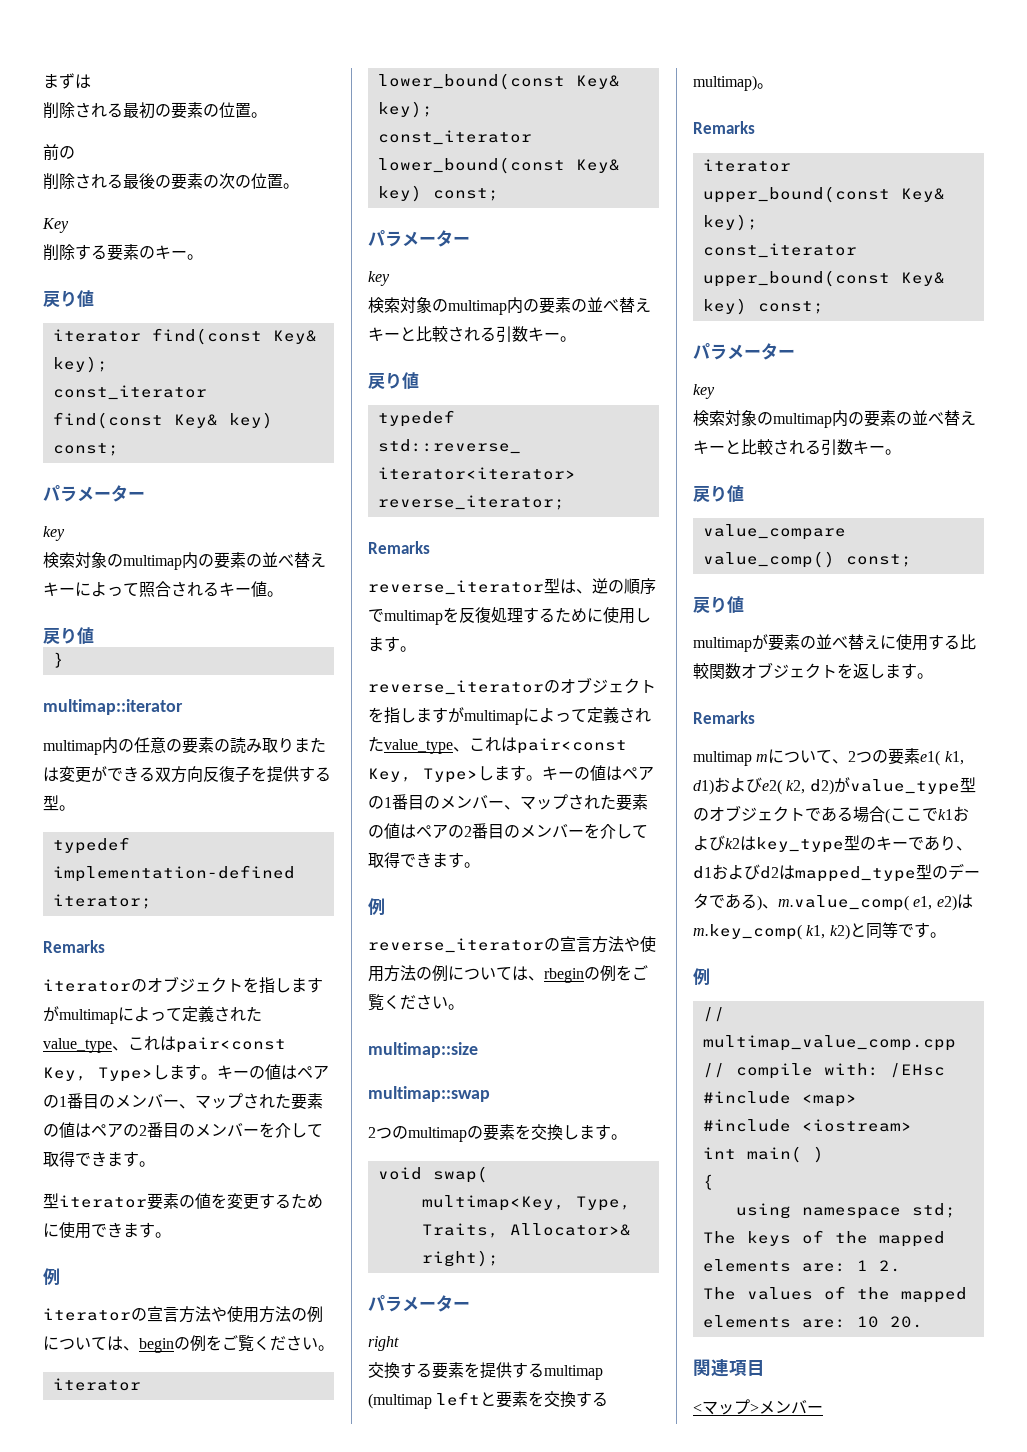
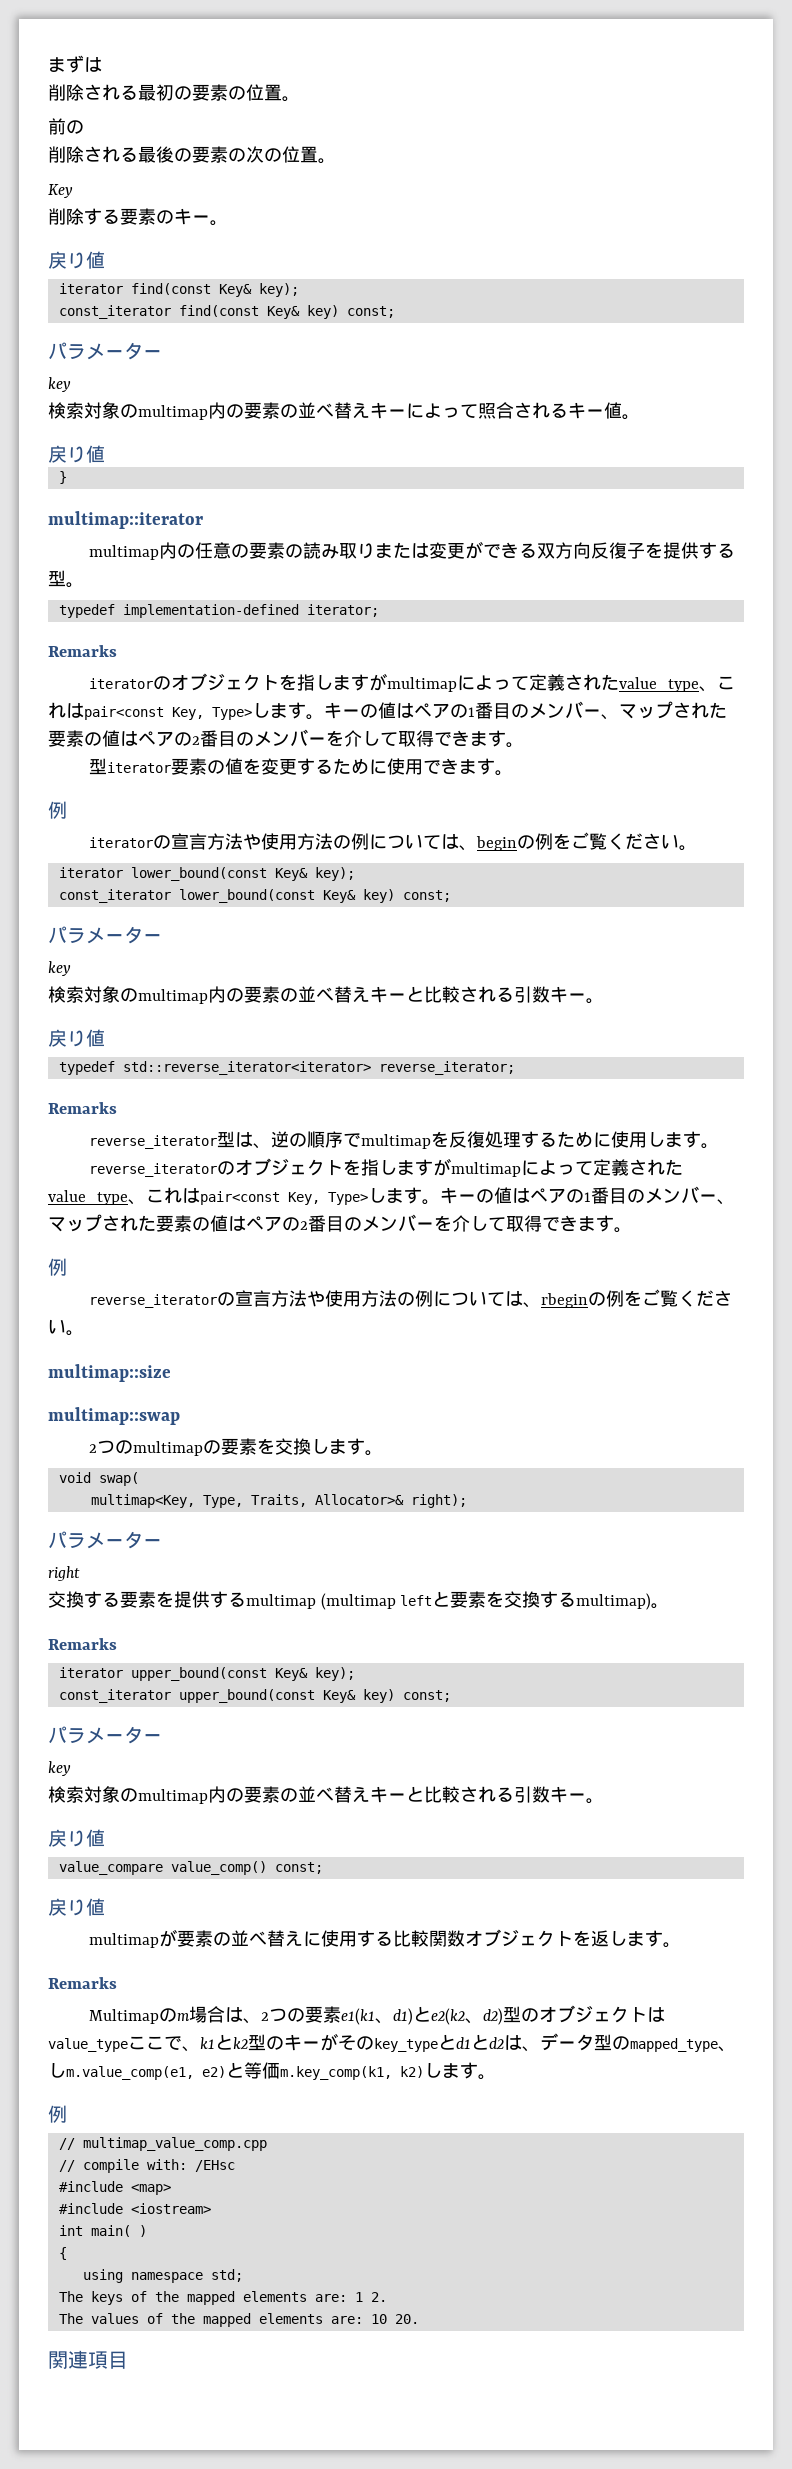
- multimap mについて、2つの要素e1( k1, d1)およびe2( k2, d2)がvalue_type型のオブジェクトである場合(ここでk1およびk2はkey_type型のキーであり、d1およびd2はmapped_type型のデータである)、m.value_comp( e1, e2)はm.key_comp( k1, k2)と同等です。
+ Multimapのm場合は、2つの要素e1(k1、d1)とe2(k2、d2)型のオブジェクトはvalue_typeここで、k1とk2型のキーがそのkey_typeとd1とd2は、データ型のmapped_type、しm.value_comp(e1, e2)と等価m.key_comp(k1, k2)します。
- <マップ>メンバー

